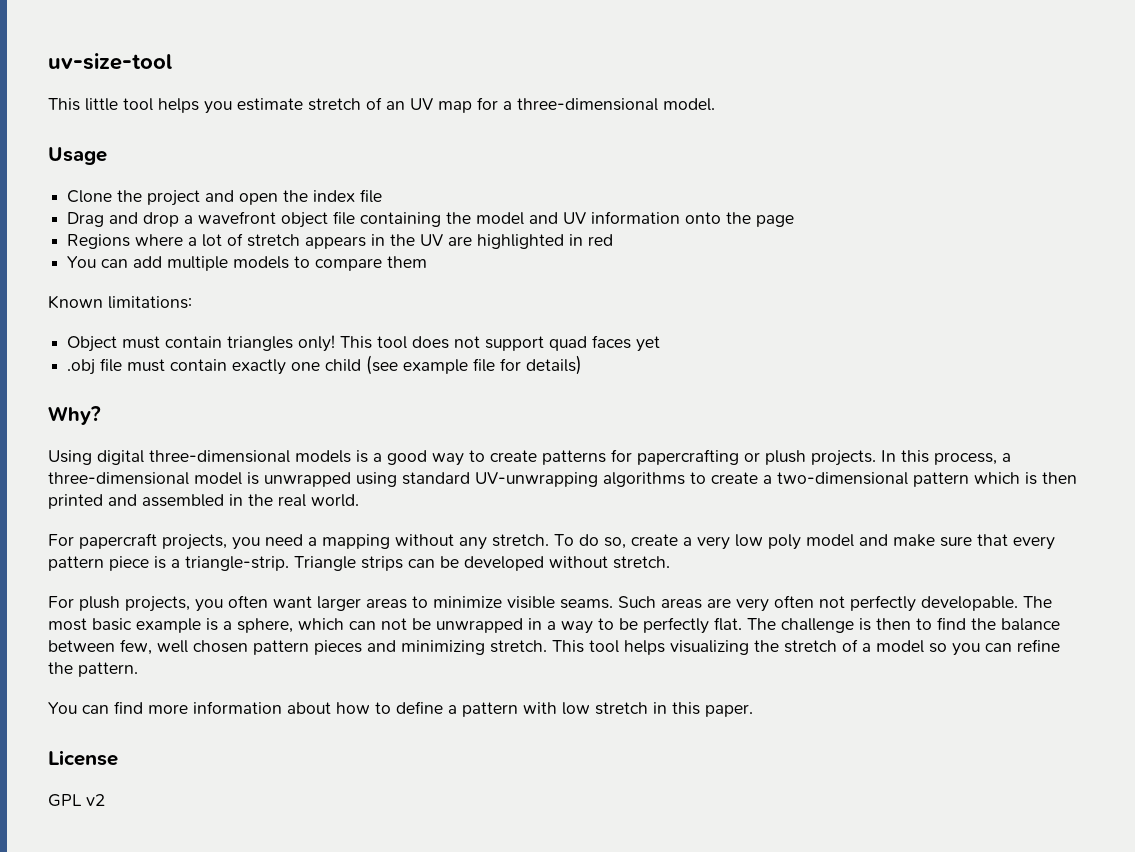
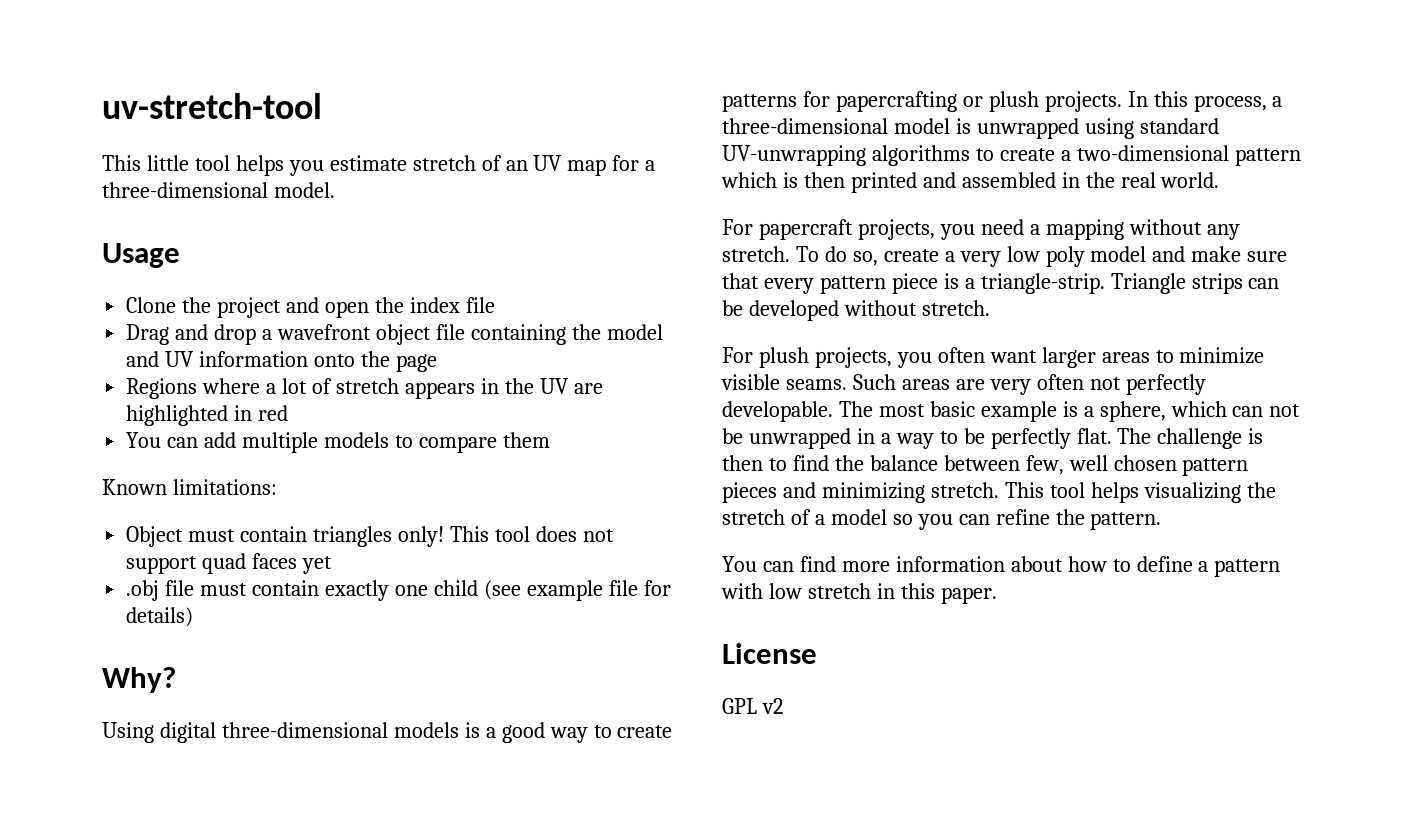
- uv-size-tool
+ uv-stretch-tool

